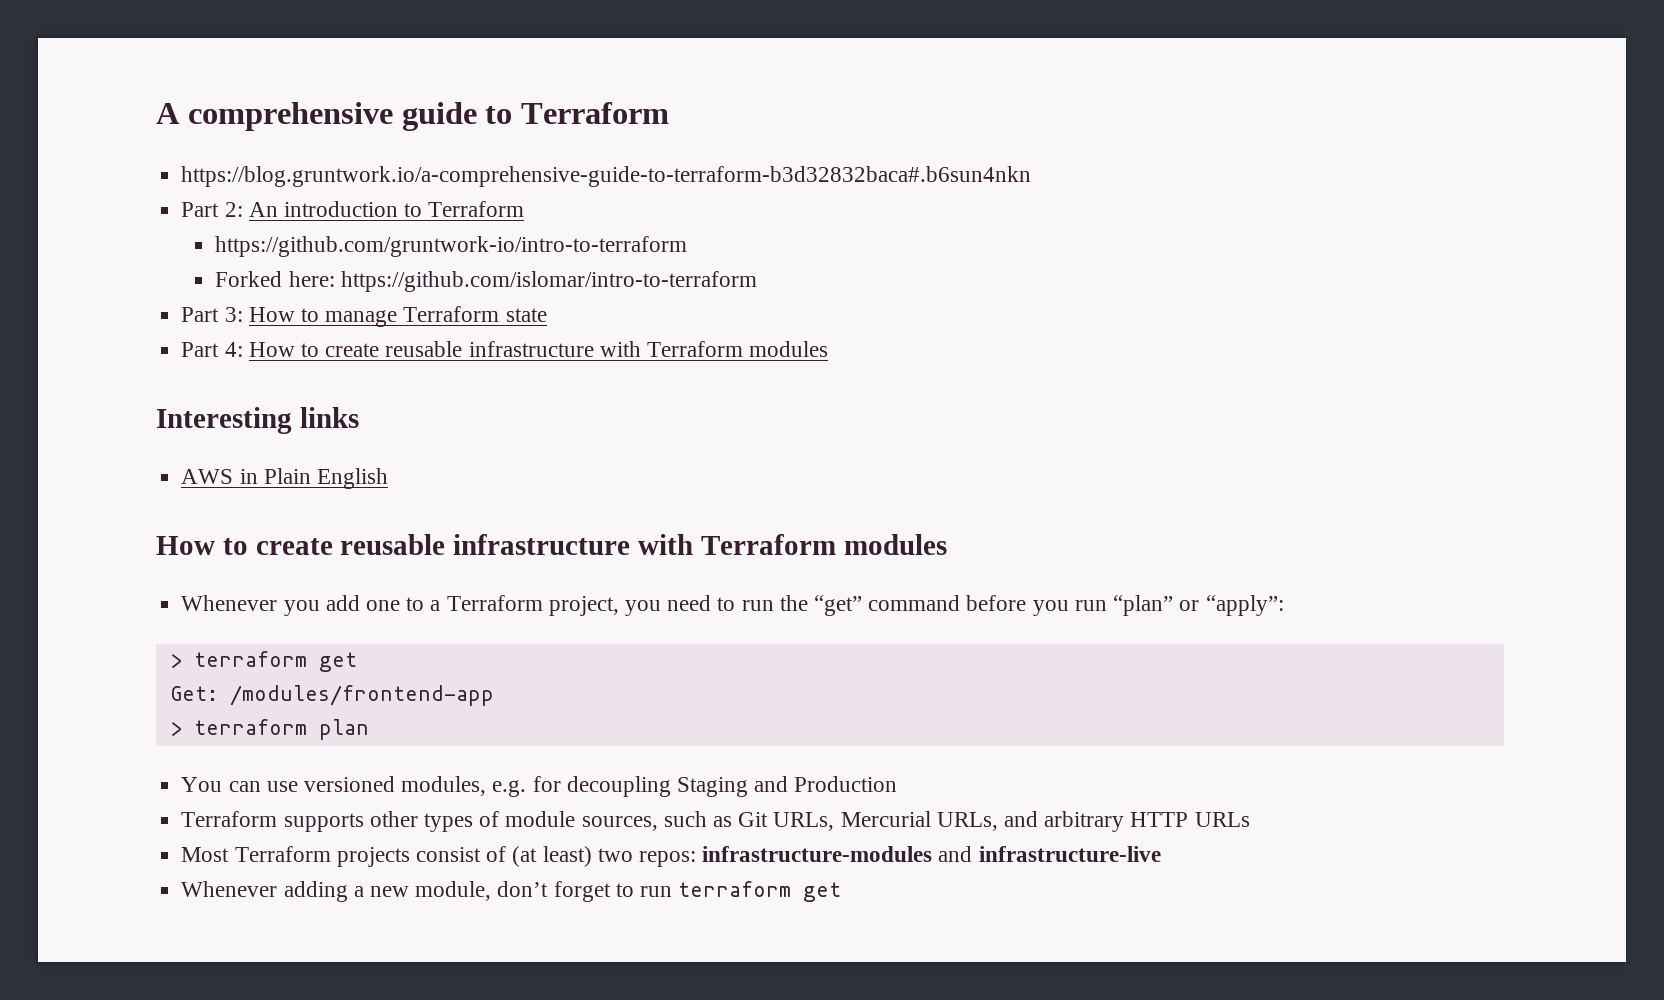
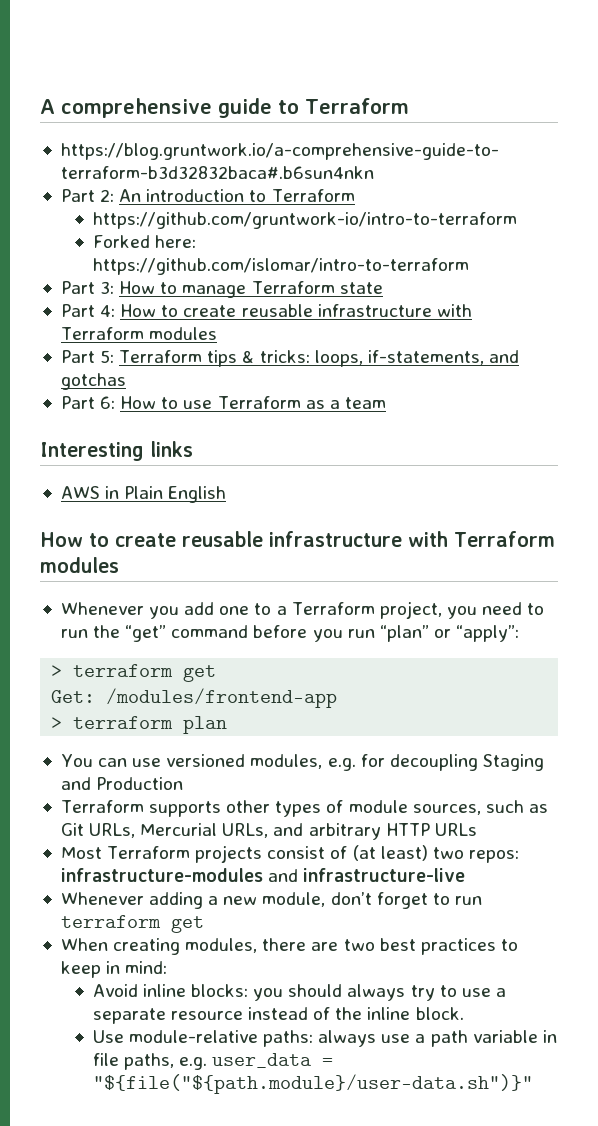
+ Part 5: Terraform tips & tricks: loops, if-statements, and gotchas
+ Part 6: How to use Terraform as a team
+ When creating modules, there are two best practices to keep in mind:
+ Avoid inline blocks: you should always try to use a separate resource instead of the inline block.
+ Use module-relative paths: always use a path variable in file paths, e.g. user_data = "${file("${path.module}/user-data.sh")}"

